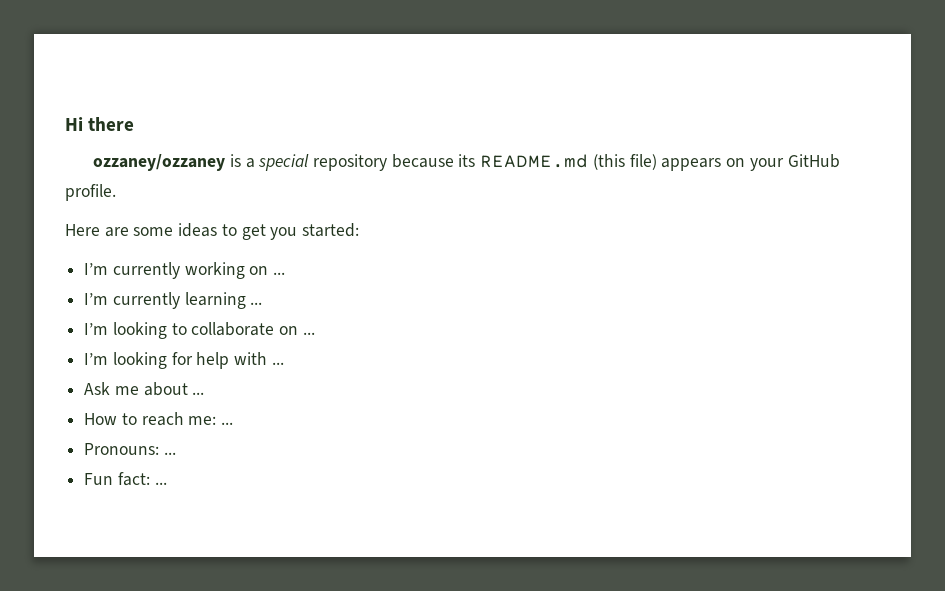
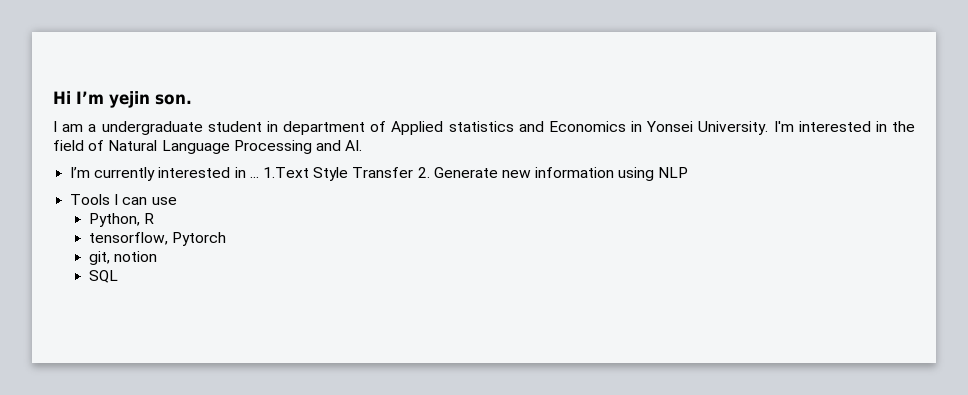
- Hi there
- ozzaney/ozzaney is a special repository because its README.md (this file) appears on your GitHub profile.
- Here are some ideas to get you started:
- I’m currently working on ...
- I’m currently learning ...
- I’m looking to collaborate on ...
- I’m looking for help with ...
- Ask me about ...
- How to reach me: ...
- Pronouns: ...
- Fun fact: ...
+ Hi I’m yejin son.
+ I am a undergraduate student in department of Applied statistics and Economics in Yonsei University. I'm interested in the field of Natural Language Processing and AI.
+ I’m currently interested in ... 1.Text Style Transfer 2. Generate new information using NLP
+ Tools I can use
+ Python, R
+ tensorflow, Pytorch
+ git, notion
+ SQL

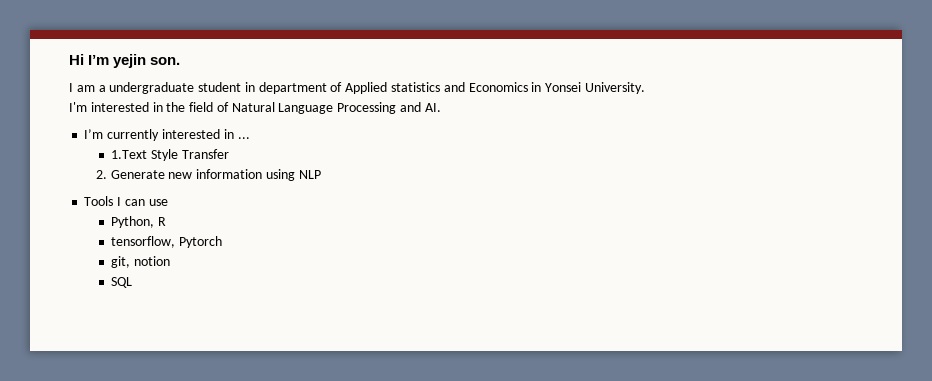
- I am a undergraduate student in department of Applied statistics and Economics in Yonsei University. I'm interested in the field of Natural Language Processing and AI.
+ I am a undergraduate student in department of Applied statistics and Economics in Yonsei University.
+ I'm interested in the field of Natural Language Processing and AI.
- I’m currently interested in ... 1.Text Style Transfer 2. Generate new information using NLP
+ I’m currently interested in ...
+ 1.Text Style Transfer
+ 2. Generate new information using NLP

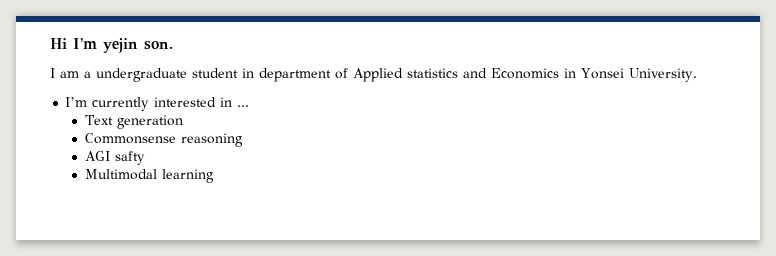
- I'm interested in the field of Natural Language Processing and AI.
- 1.Text Style Transfer
- 2. Generate new information using NLP
- Tools I can use
- Python, R
- tensorflow, Pytorch
- git, notion
- SQL
+ Text generation
+ Commonsense reasoning
+ AGI safty
+ Multimodal learning

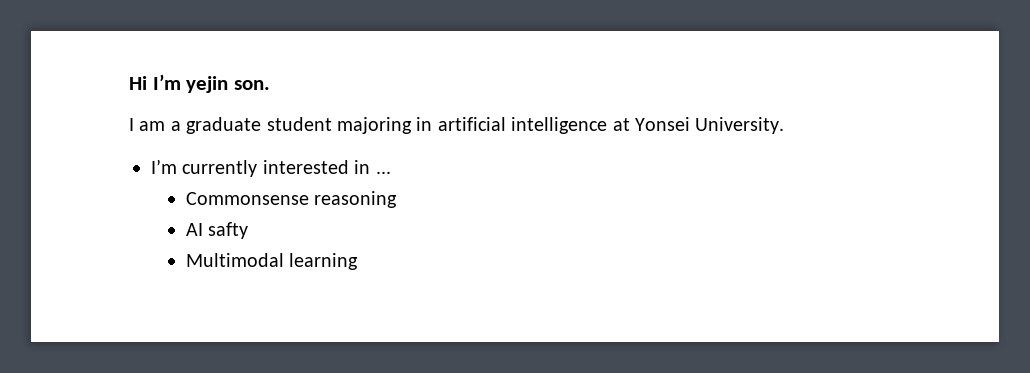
- I am a undergraduate student in department of Applied statistics and Economics in Yonsei University.
+ I am a graduate student majoring in artificial intelligence at Yonsei University.
- Text generation
- AGI safty
+ AI safty

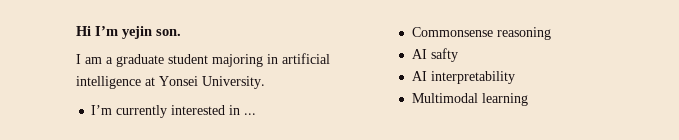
+ AI interpretability

